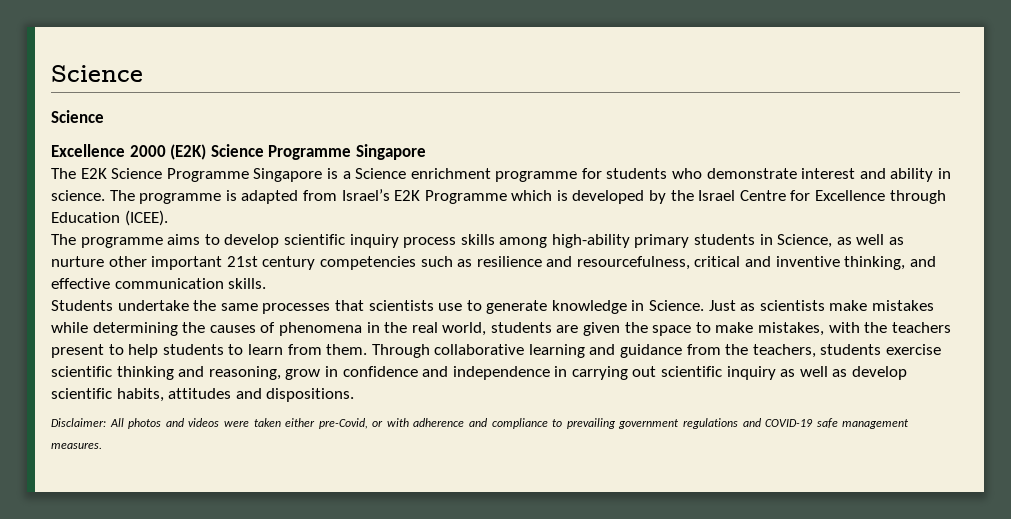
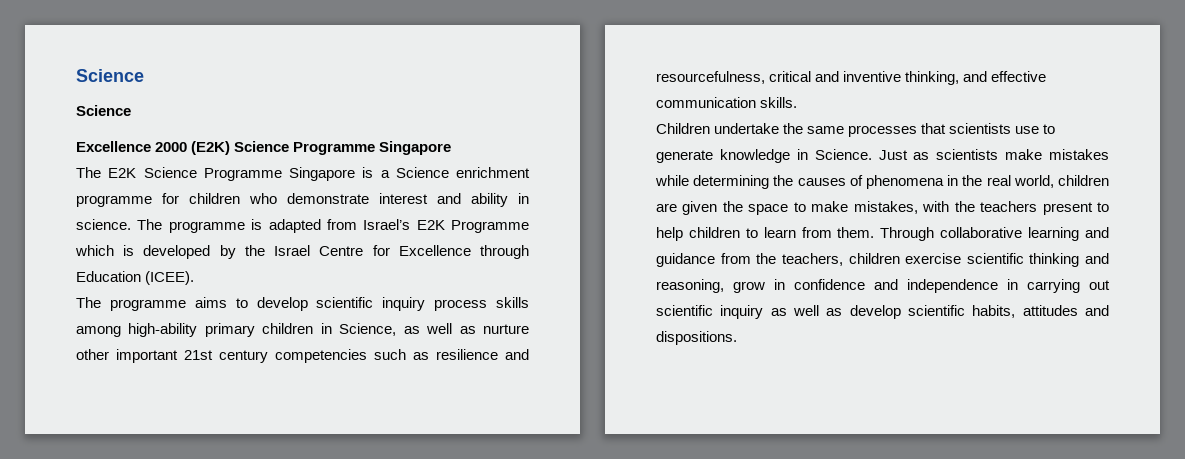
- The E2K Science Programme Singapore is a Science enrichment programme for students who demonstrate interest and ability in science.
+ The E2K Science Programme Singapore is a Science enrichment programme for children who demonstrate interest and ability in science.
- The programme aims to develop scientific inquiry process skills among high-ability primary students in Science, as well as nurture other important 21st century competencies such as resilience and resourcefulness, critical and inventive thinking, and effective communication skills.
+ The programme aims to develop scientific inquiry process skills among high-ability primary children in Science, as well as nurture other important 21st century competencies such as resilience and resourcefulness, critical and inventive thinking, and effective communication skills.
- Students undertake the same processes that scientists use to generate knowledge in Science.
+ Children undertake the same processes that scientists use to generate knowledge in Science.
- Just as scientists make mistakes while determining the causes of phenomena in the real world, students are given the space to make mistakes, with the teachers present to help students to learn from them.
+ Just as scientists make mistakes while determining the causes of phenomena in the real world, children are given the space to make mistakes, with the teachers present to help children to learn from them.
- Through collaborative learning and guidance from the teachers, students exercise scientific thinking and reasoning, grow in confidence and independence in carrying out scientific inquiry as well as develop scientific habits, attitudes and dispositions.
+ Through collaborative learning and guidance from the teachers, children exercise scientific thinking and reasoning, grow in confidence and independence in carrying out scientific inquiry as well as develop scientific habits, attitudes and dispositions.
- Disclaimer: All photos and videos were taken either pre-Covid, or with adherence and compliance to prevailing government regulations and COVID-19 safe management measures.

